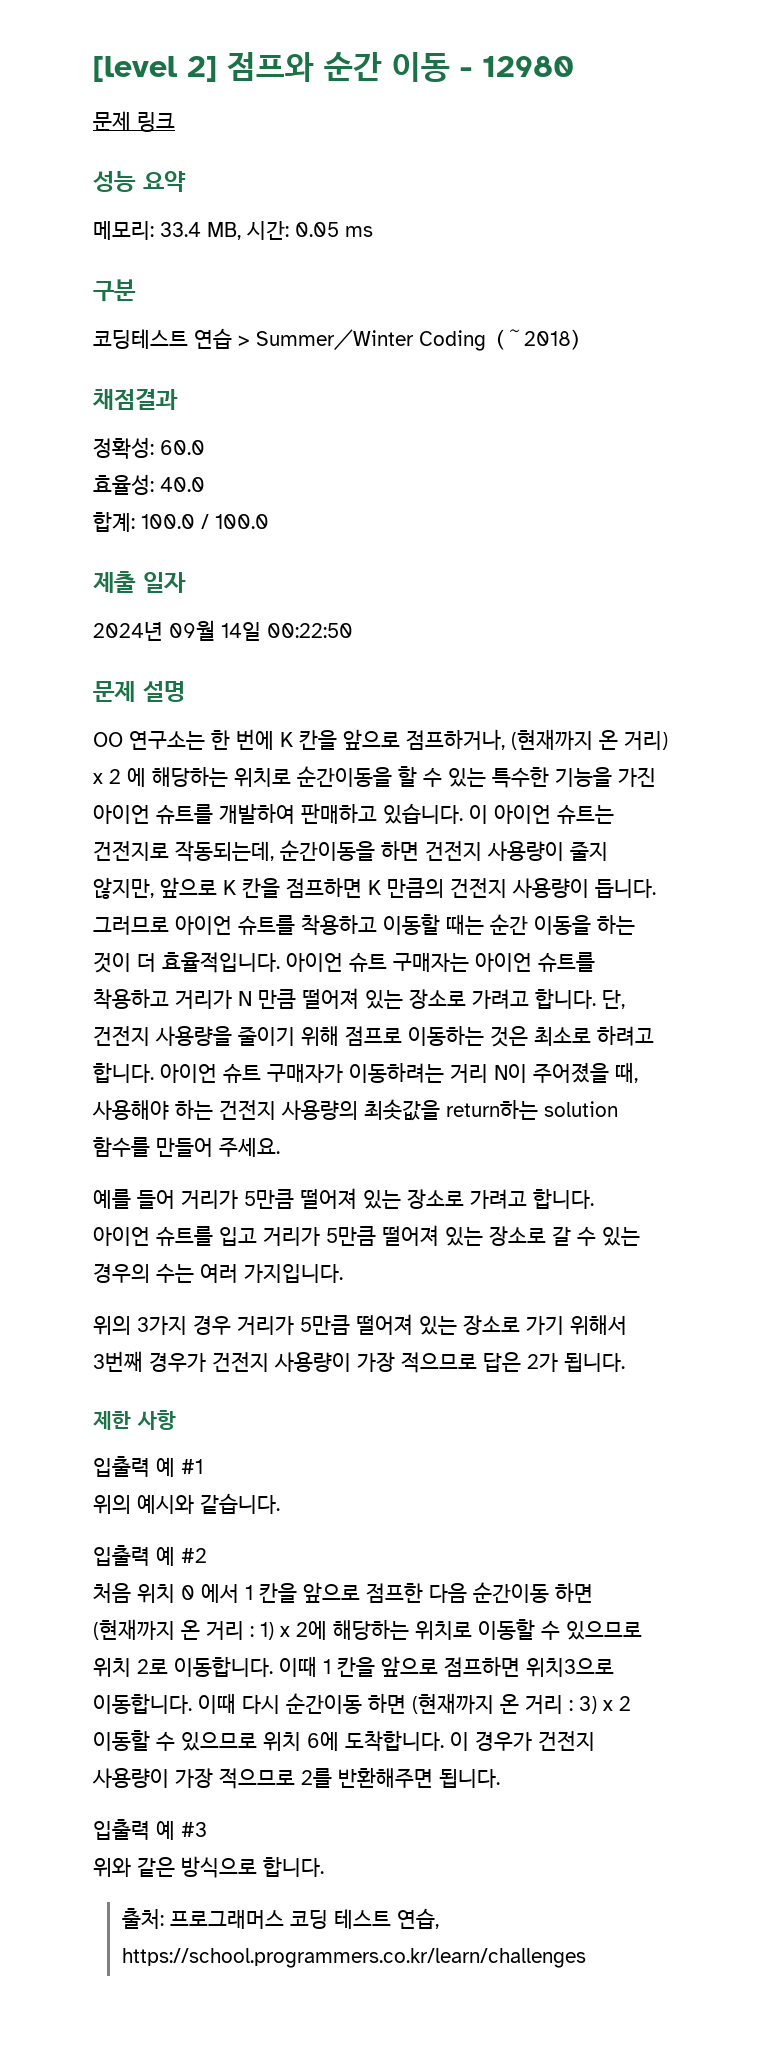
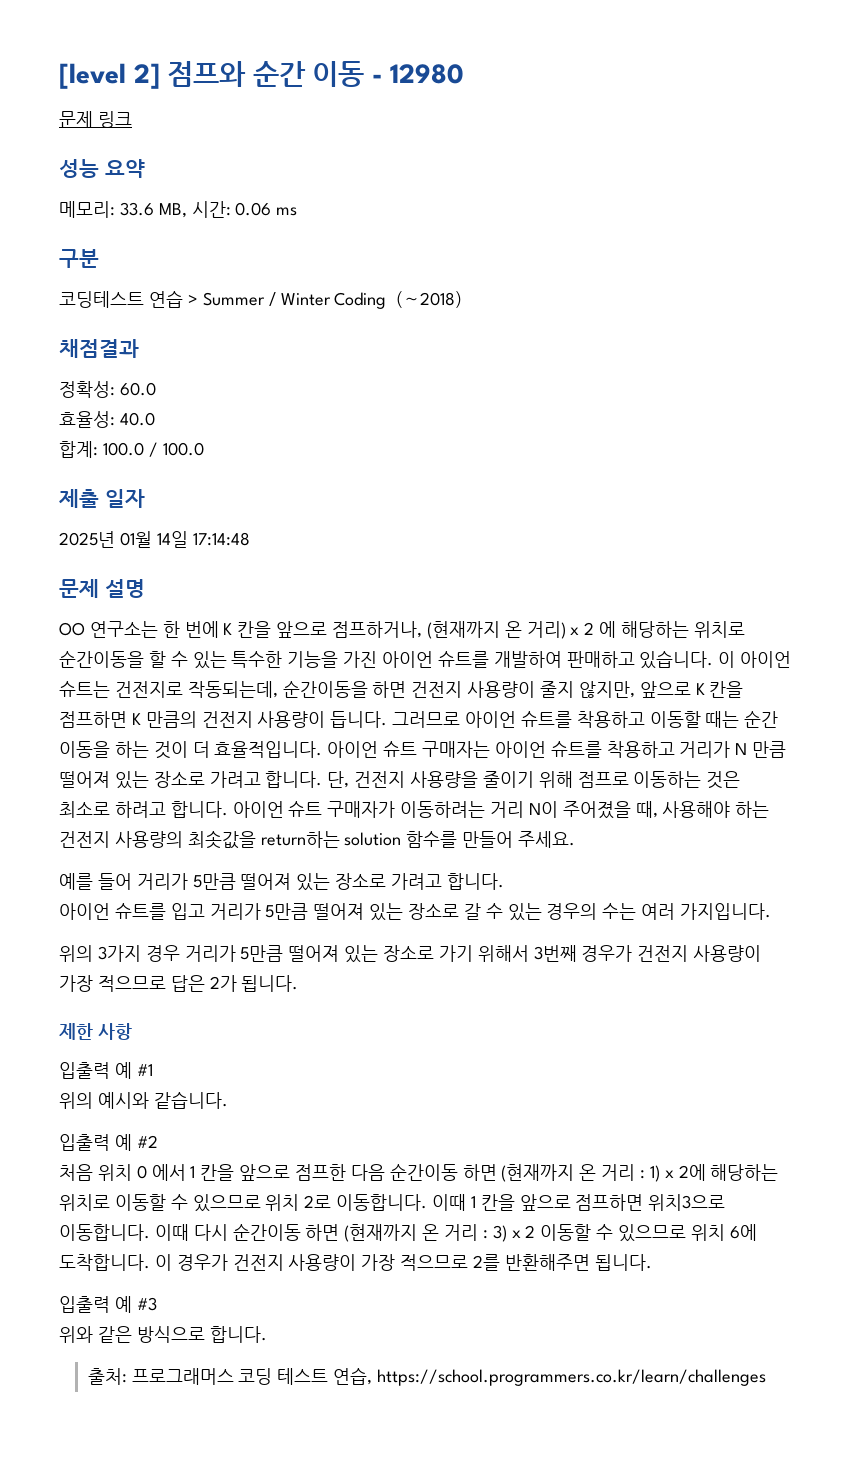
- 메모리: 33.4 MB, 시간: 0.05 ms
+ 메모리: 33.6 MB, 시간: 0.06 ms
- 2024년 09월 14일 00:22:50
+ 2025년 01월 14일 17:14:48

